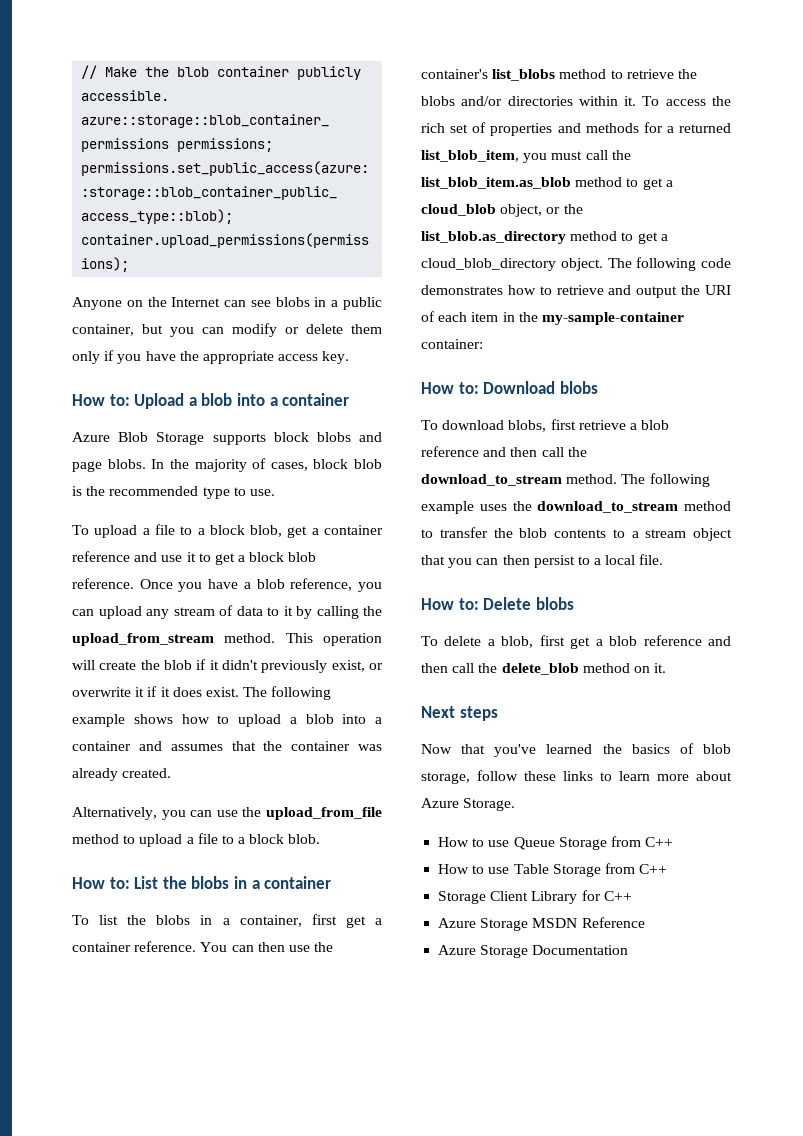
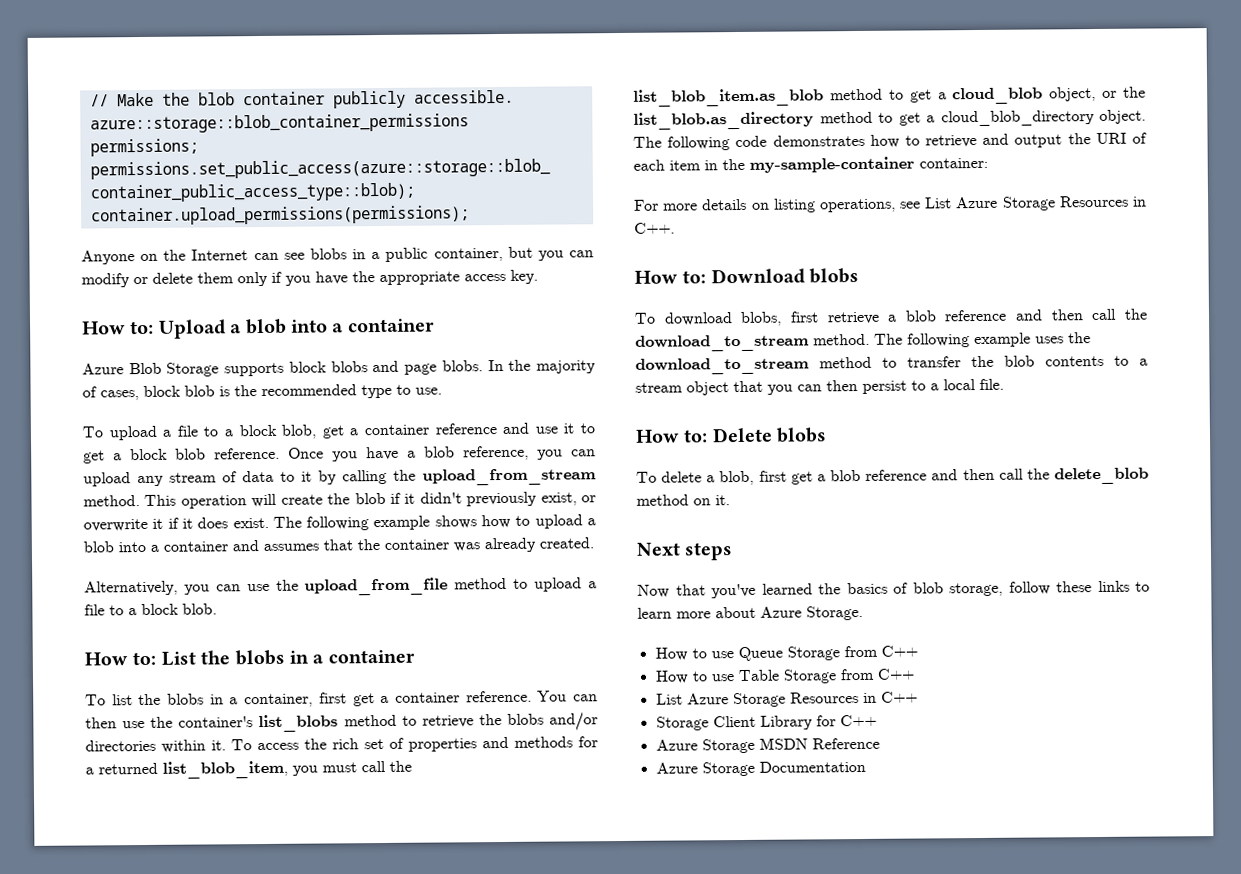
+ For more details on listing operations, see List Azure Storage Resources in C++.
+ List Azure Storage Resources in C++

